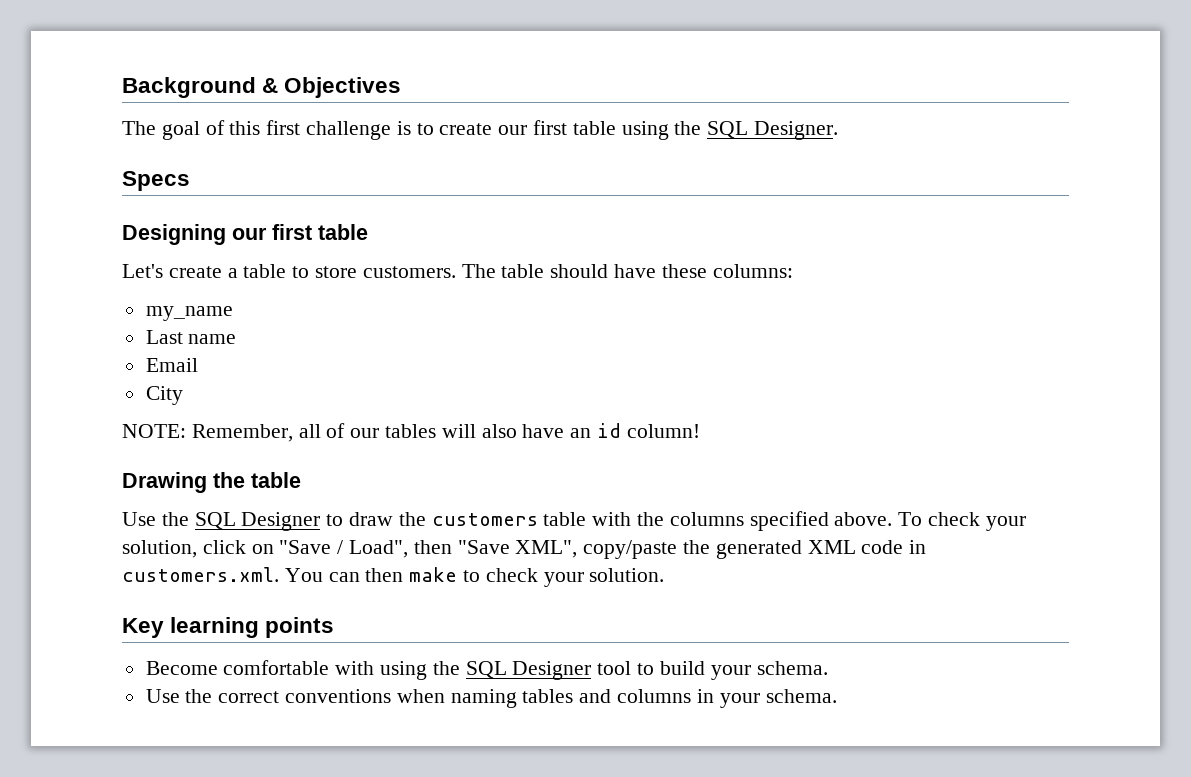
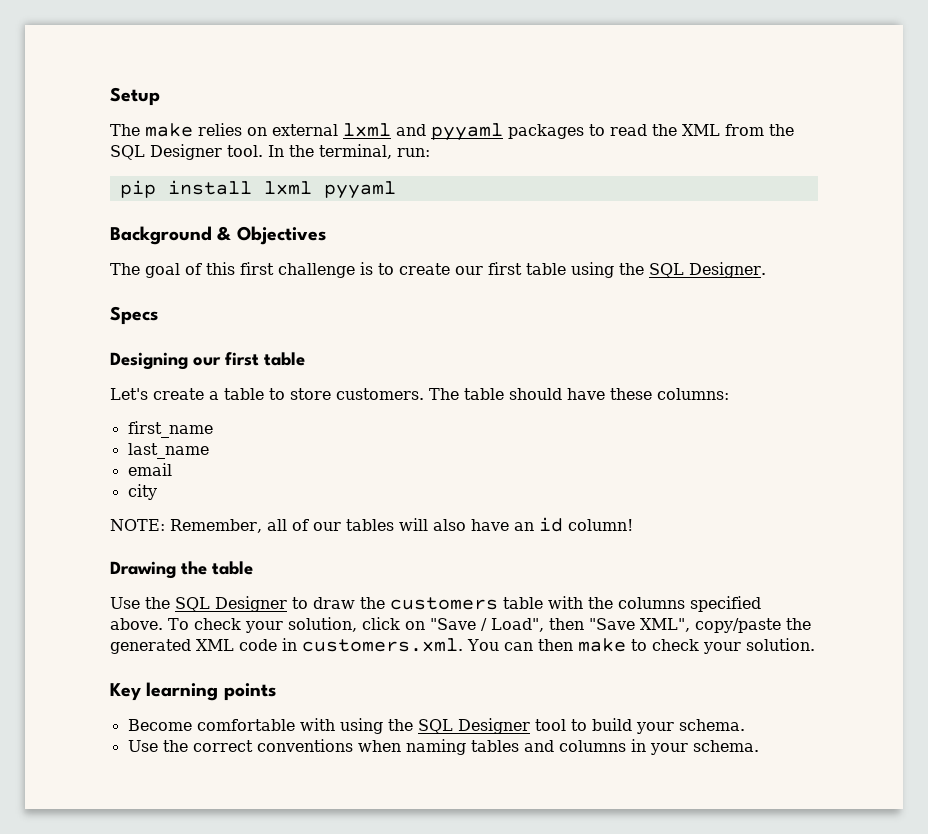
+ Setup
+ The make relies on external lxml and pyyaml packages to read the XML from the SQL Designer tool. In the terminal, run:
+ pip install lxml pyyaml
- my_name
- Last name
- Email
- City
+ first_name
+ last_name
+ email
+ city

